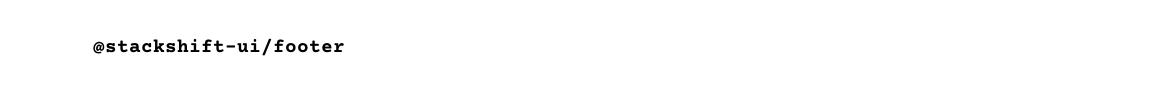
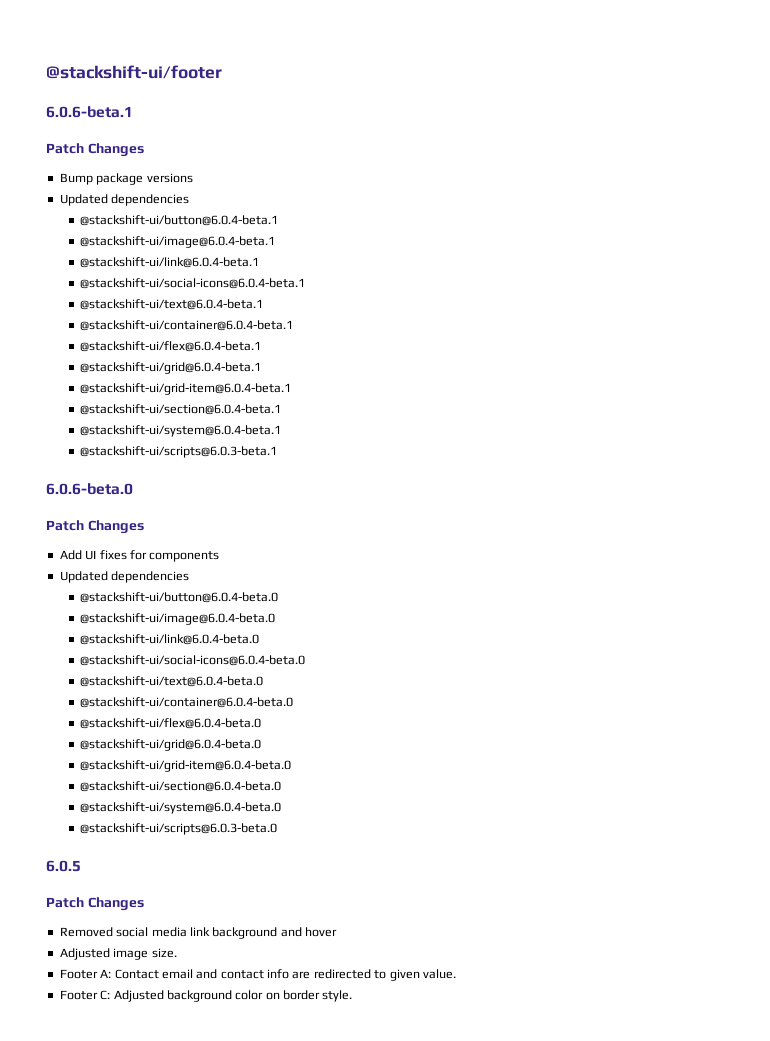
+ 6.0.6-beta.1
+ Patch Changes
+ Bump package versions
+ Updated dependencies
+ @stackshift-ui/button@6.0.4-beta.1
+ @stackshift-ui/image@6.0.4-beta.1
+ @stackshift-ui/link@6.0.4-beta.1
+ @stackshift-ui/social-icons@6.0.4-beta.1
+ @stackshift-ui/text@6.0.4-beta.1
+ @stackshift-ui/container@6.0.4-beta.1
+ @stackshift-ui/flex@6.0.4-beta.1
+ @stackshift-ui/grid@6.0.4-beta.1
+ @stackshift-ui/grid-item@6.0.4-beta.1
+ @stackshift-ui/section@6.0.4-beta.1
+ @stackshift-ui/system@6.0.4-beta.1
+ @stackshift-ui/scripts@6.0.3-beta.1
+ 6.0.6-beta.0
+ Patch Changes
+ Add UI fixes for components
+ Updated dependencies
+ @stackshift-ui/button@6.0.4-beta.0
+ @stackshift-ui/image@6.0.4-beta.0
+ @stackshift-ui/link@6.0.4-beta.0
+ @stackshift-ui/social-icons@6.0.4-beta.0
+ @stackshift-ui/text@6.0.4-beta.0
+ @stackshift-ui/container@6.0.4-beta.0
+ @stackshift-ui/flex@6.0.4-beta.0
+ @stackshift-ui/grid@6.0.4-beta.0
+ @stackshift-ui/grid-item@6.0.4-beta.0
+ @stackshift-ui/section@6.0.4-beta.0
+ @stackshift-ui/system@6.0.4-beta.0
+ @stackshift-ui/scripts@6.0.3-beta.0
+ 6.0.5
+ Patch Changes
+ Removed social media link background and hover
+ Adjusted image size.
+ Footer A: Contact email and contact info are redirected to given value.
+ Footer C: Adjusted background color on border style.

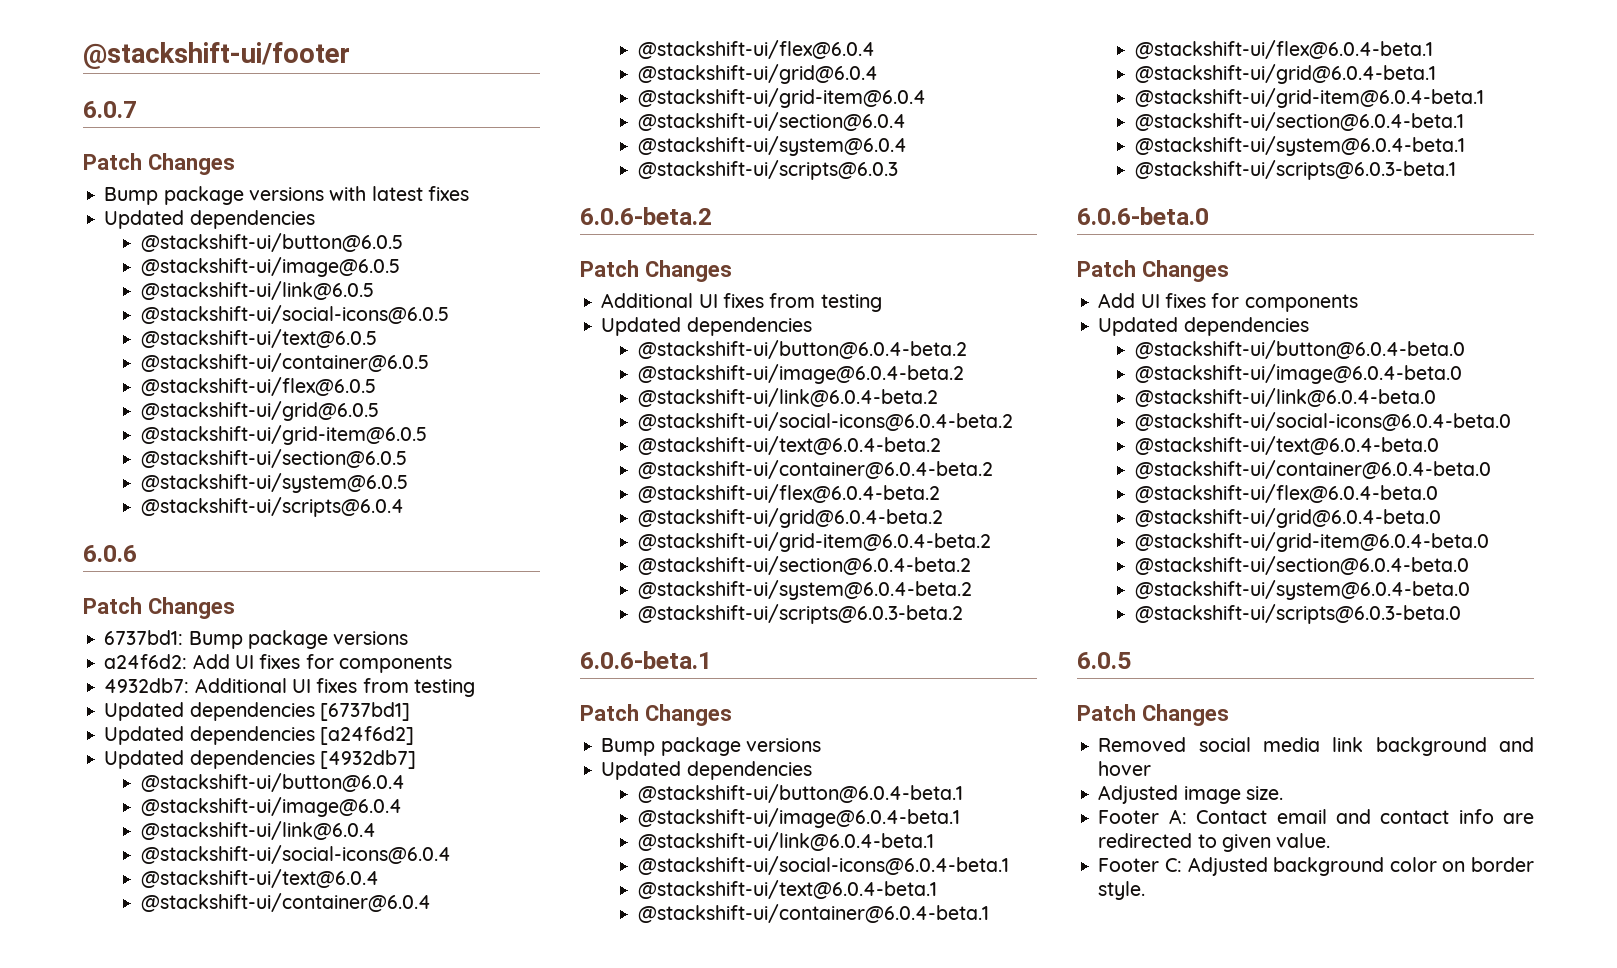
+ 6.0.7
+ Patch Changes
+ Bump package versions with latest fixes
+ Updated dependencies
+ @stackshift-ui/button@6.0.5
+ @stackshift-ui/image@6.0.5
+ @stackshift-ui/link@6.0.5
+ @stackshift-ui/social-icons@6.0.5
+ @stackshift-ui/text@6.0.5
+ @stackshift-ui/container@6.0.5
+ @stackshift-ui/flex@6.0.5
+ @stackshift-ui/grid@6.0.5
+ @stackshift-ui/grid-item@6.0.5
+ @stackshift-ui/section@6.0.5
+ @stackshift-ui/system@6.0.5
+ @stackshift-ui/scripts@6.0.4
+ 6.0.6
+ Patch Changes
+ 6737bd1: Bump package versions
+ a24f6d2: Add UI fixes for components
+ 4932db7: Additional UI fixes from testing
+ Updated dependencies [6737bd1]
+ Updated dependencies [a24f6d2]
+ Updated dependencies [4932db7]
+ @stackshift-ui/button@6.0.4
+ @stackshift-ui/image@6.0.4
+ @stackshift-ui/link@6.0.4
+ @stackshift-ui/social-icons@6.0.4
+ @stackshift-ui/text@6.0.4
+ @stackshift-ui/container@6.0.4
+ @stackshift-ui/flex@6.0.4
+ @stackshift-ui/grid@6.0.4
+ @stackshift-ui/grid-item@6.0.4
+ @stackshift-ui/section@6.0.4
+ @stackshift-ui/system@6.0.4
+ @stackshift-ui/scripts@6.0.3
+ 6.0.6-beta.2
+ Patch Changes
+ Additional UI fixes from testing
+ Updated dependencies
+ @stackshift-ui/button@6.0.4-beta.2
+ @stackshift-ui/image@6.0.4-beta.2
+ @stackshift-ui/link@6.0.4-beta.2
+ @stackshift-ui/social-icons@6.0.4-beta.2
+ @stackshift-ui/text@6.0.4-beta.2
+ @stackshift-ui/container@6.0.4-beta.2
+ @stackshift-ui/flex@6.0.4-beta.2
+ @stackshift-ui/grid@6.0.4-beta.2
+ @stackshift-ui/grid-item@6.0.4-beta.2
+ @stackshift-ui/section@6.0.4-beta.2
+ @stackshift-ui/system@6.0.4-beta.2
+ @stackshift-ui/scripts@6.0.3-beta.2

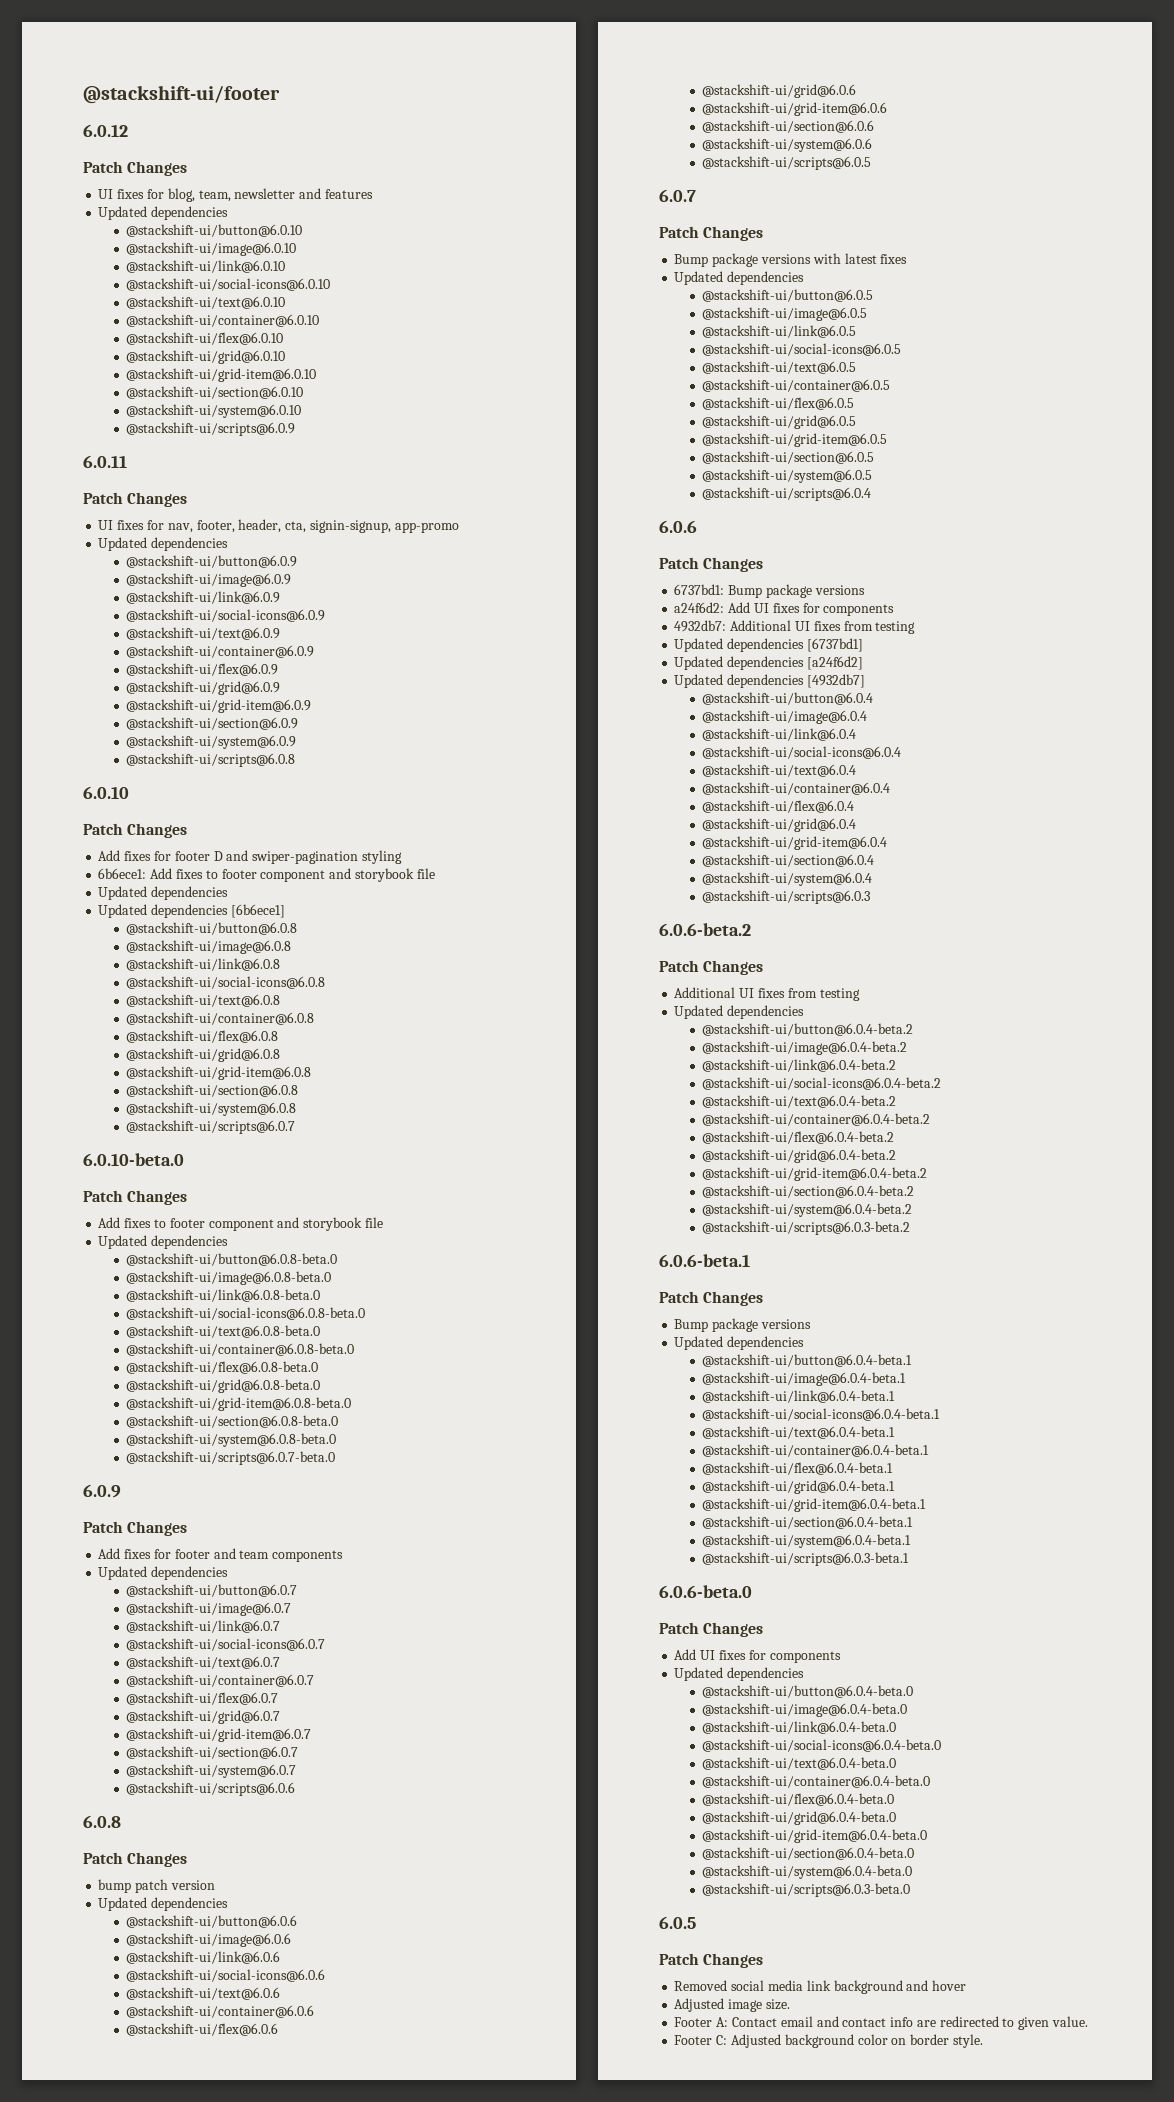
+ 6.0.12
+ Patch Changes
+ UI fixes for blog, team, newsletter and features
+ Updated dependencies
+ @stackshift-ui/button@6.0.10
+ @stackshift-ui/image@6.0.10
+ @stackshift-ui/link@6.0.10
+ @stackshift-ui/social-icons@6.0.10
+ @stackshift-ui/text@6.0.10
+ @stackshift-ui/container@6.0.10
+ @stackshift-ui/flex@6.0.10
+ @stackshift-ui/grid@6.0.10
+ @stackshift-ui/grid-item@6.0.10
+ @stackshift-ui/section@6.0.10
+ @stackshift-ui/system@6.0.10
+ @stackshift-ui/scripts@6.0.9
+ 6.0.11
+ Patch Changes
+ UI fixes for nav, footer, header, cta, signin-signup, app-promo
+ Updated dependencies
+ @stackshift-ui/button@6.0.9
+ @stackshift-ui/image@6.0.9
+ @stackshift-ui/link@6.0.9
+ @stackshift-ui/social-icons@6.0.9
+ @stackshift-ui/text@6.0.9
+ @stackshift-ui/container@6.0.9
+ @stackshift-ui/flex@6.0.9
+ @stackshift-ui/grid@6.0.9
+ @stackshift-ui/grid-item@6.0.9
+ @stackshift-ui/section@6.0.9
+ @stackshift-ui/system@6.0.9
+ @stackshift-ui/scripts@6.0.8
+ 6.0.10
+ Patch Changes
+ Add fixes for footer D and swiper-pagination styling
+ 6b6ece1: Add fixes to footer component and storybook file
+ Updated dependencies
+ Updated dependencies [6b6ece1]
+ @stackshift-ui/button@6.0.8
+ @stackshift-ui/image@6.0.8
+ @stackshift-ui/link@6.0.8
+ @stackshift-ui/social-icons@6.0.8
+ @stackshift-ui/text@6.0.8
+ @stackshift-ui/container@6.0.8
+ @stackshift-ui/flex@6.0.8
+ @stackshift-ui/grid@6.0.8
+ @stackshift-ui/grid-item@6.0.8
+ @stackshift-ui/section@6.0.8
+ @stackshift-ui/system@6.0.8
+ @stackshift-ui/scripts@6.0.7
+ 6.0.10-beta.0
+ Patch Changes
+ Add fixes to footer component and storybook file
+ Updated dependencies
+ @stackshift-ui/button@6.0.8-beta.0
+ @stackshift-ui/image@6.0.8-beta.0
+ @stackshift-ui/link@6.0.8-beta.0
+ @stackshift-ui/social-icons@6.0.8-beta.0
+ @stackshift-ui/text@6.0.8-beta.0
+ @stackshift-ui/container@6.0.8-beta.0
+ @stackshift-ui/flex@6.0.8-beta.0
+ @stackshift-ui/grid@6.0.8-beta.0
+ @stackshift-ui/grid-item@6.0.8-beta.0
+ @stackshift-ui/section@6.0.8-beta.0
+ @stackshift-ui/system@6.0.8-beta.0
+ @stackshift-ui/scripts@6.0.7-beta.0
+ 6.0.9
+ Patch Changes
+ Add fixes for footer and team components
+ Updated dependencies
+ @stackshift-ui/button@6.0.7
+ @stackshift-ui/image@6.0.7
+ @stackshift-ui/link@6.0.7
+ @stackshift-ui/social-icons@6.0.7
+ @stackshift-ui/text@6.0.7
+ @stackshift-ui/container@6.0.7
+ @stackshift-ui/flex@6.0.7
+ @stackshift-ui/grid@6.0.7
+ @stackshift-ui/grid-item@6.0.7
+ @stackshift-ui/section@6.0.7
+ @stackshift-ui/system@6.0.7
+ @stackshift-ui/scripts@6.0.6
+ 6.0.8
+ Patch Changes
+ bump patch version
+ Updated dependencies
+ @stackshift-ui/button@6.0.6
+ @stackshift-ui/image@6.0.6
+ @stackshift-ui/link@6.0.6
+ @stackshift-ui/social-icons@6.0.6
+ @stackshift-ui/text@6.0.6
+ @stackshift-ui/container@6.0.6
+ @stackshift-ui/flex@6.0.6
+ @stackshift-ui/grid@6.0.6
+ @stackshift-ui/grid-item@6.0.6
+ @stackshift-ui/section@6.0.6
+ @stackshift-ui/system@6.0.6
+ @stackshift-ui/scripts@6.0.5

